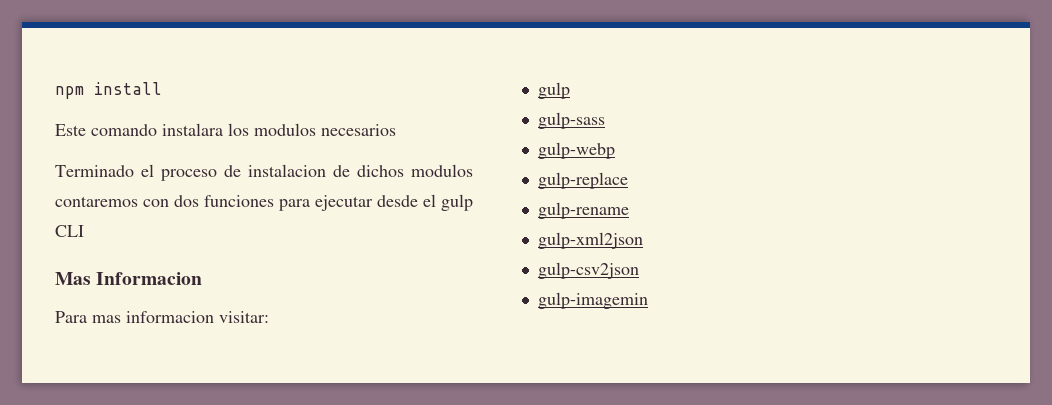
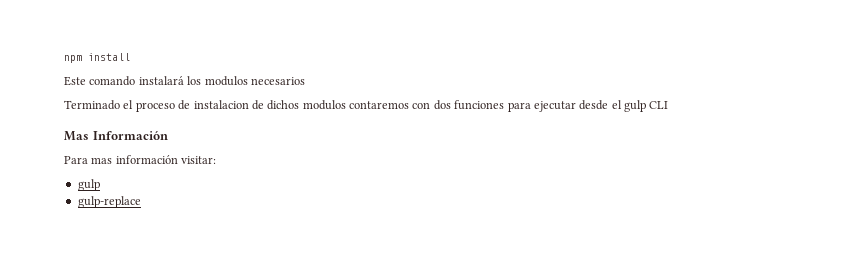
- Este comando instalara los modulos necesarios
+ Este comando instalará los modulos necesarios
- Mas Informacion
+ Mas Información
- Para mas informacion visitar:
+ Para mas información visitar:
- gulp-sass
- gulp-webp
- gulp-rename
- gulp-xml2json
- gulp-csv2json
- gulp-imagemin

